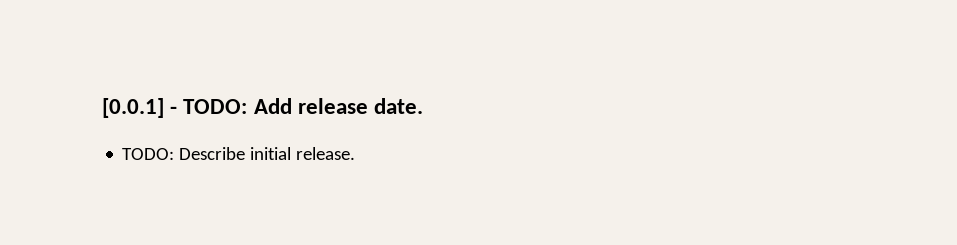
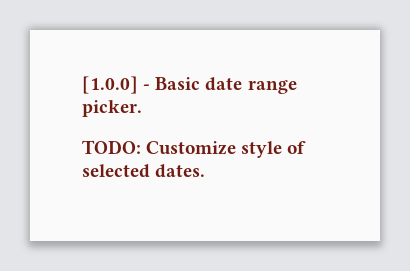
- [0.0.1] - TODO: Add release date.
- TODO: Describe initial release.
+ [1.0.0] - Basic date range picker.
+ TODO: Customize style of selected dates.

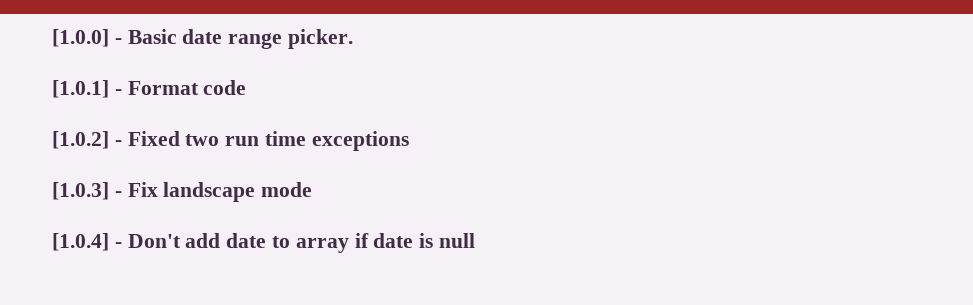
- TODO: Customize style of selected dates.
+ [1.0.1] - Format code
+ [1.0.2] - Fixed two run time exceptions
+ [1.0.3] - Fix landscape mode
+ [1.0.4] - Don't add date to array if date is null

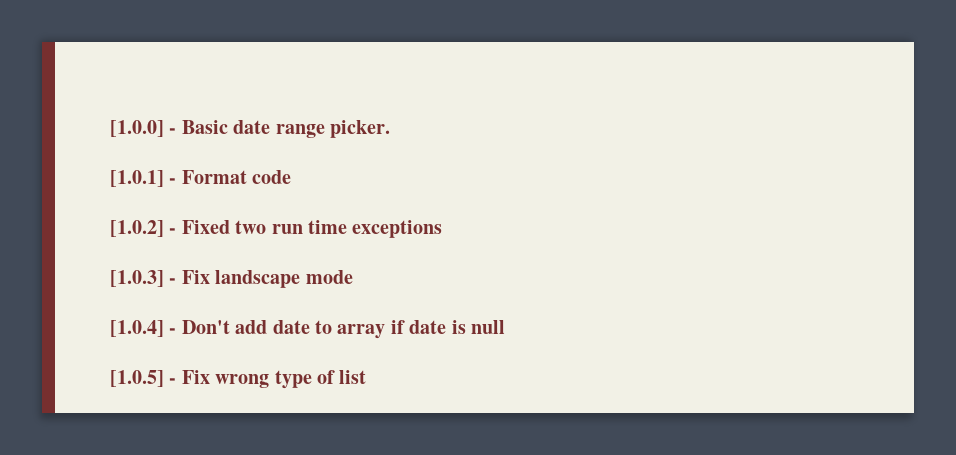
+ [1.0.5] - Fix wrong type of list

